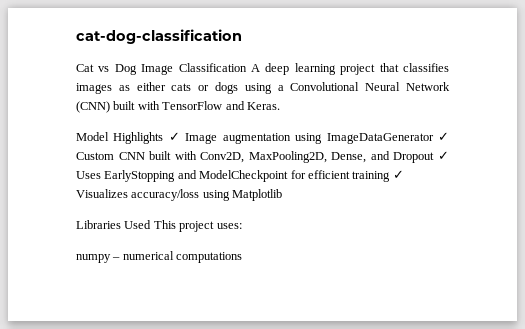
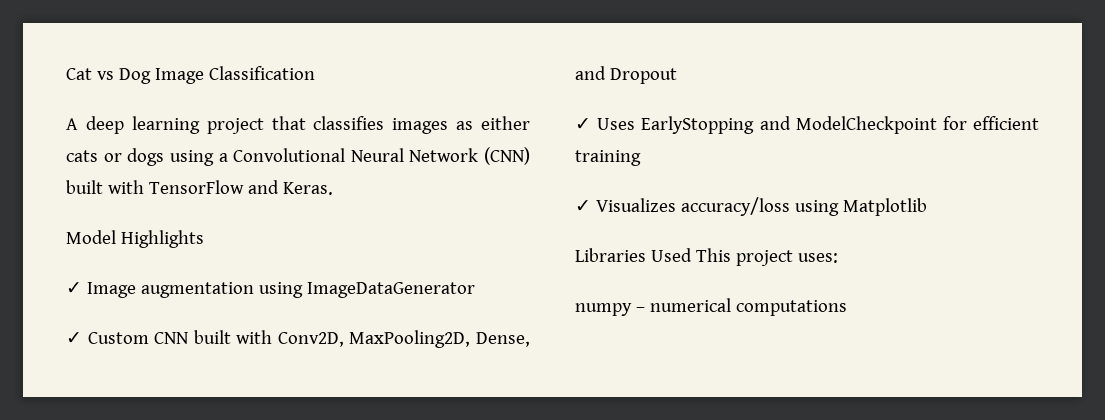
- cat-dog-classification
- Cat vs Dog Image Classification A deep learning project that classifies images as either cats or dogs using a Convolutional Neural Network (CNN) built with TensorFlow and Keras.
+ Cat vs Dog Image Classification
+ A deep learning project that classifies images as either cats or dogs using a Convolutional Neural Network (CNN) built with TensorFlow and Keras.
- Model Highlights ✓ Image augmentation using ImageDataGenerator ✓ Custom CNN built with Conv2D, MaxPooling2D, Dense, and Dropout ✓ Uses EarlyStopping and ModelCheckpoint for efficient training ✓ Visualizes accuracy/loss using Matplotlib
+ Model Highlights
+ ✓ Image augmentation using ImageDataGenerator
+ ✓ Custom CNN built with Conv2D, MaxPooling2D, Dense, and Dropout
+ ✓ Uses EarlyStopping and ModelCheckpoint for efficient training
+ ✓ Visualizes accuracy/loss using Matplotlib

